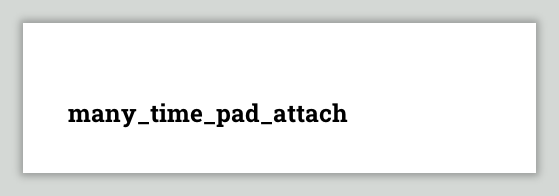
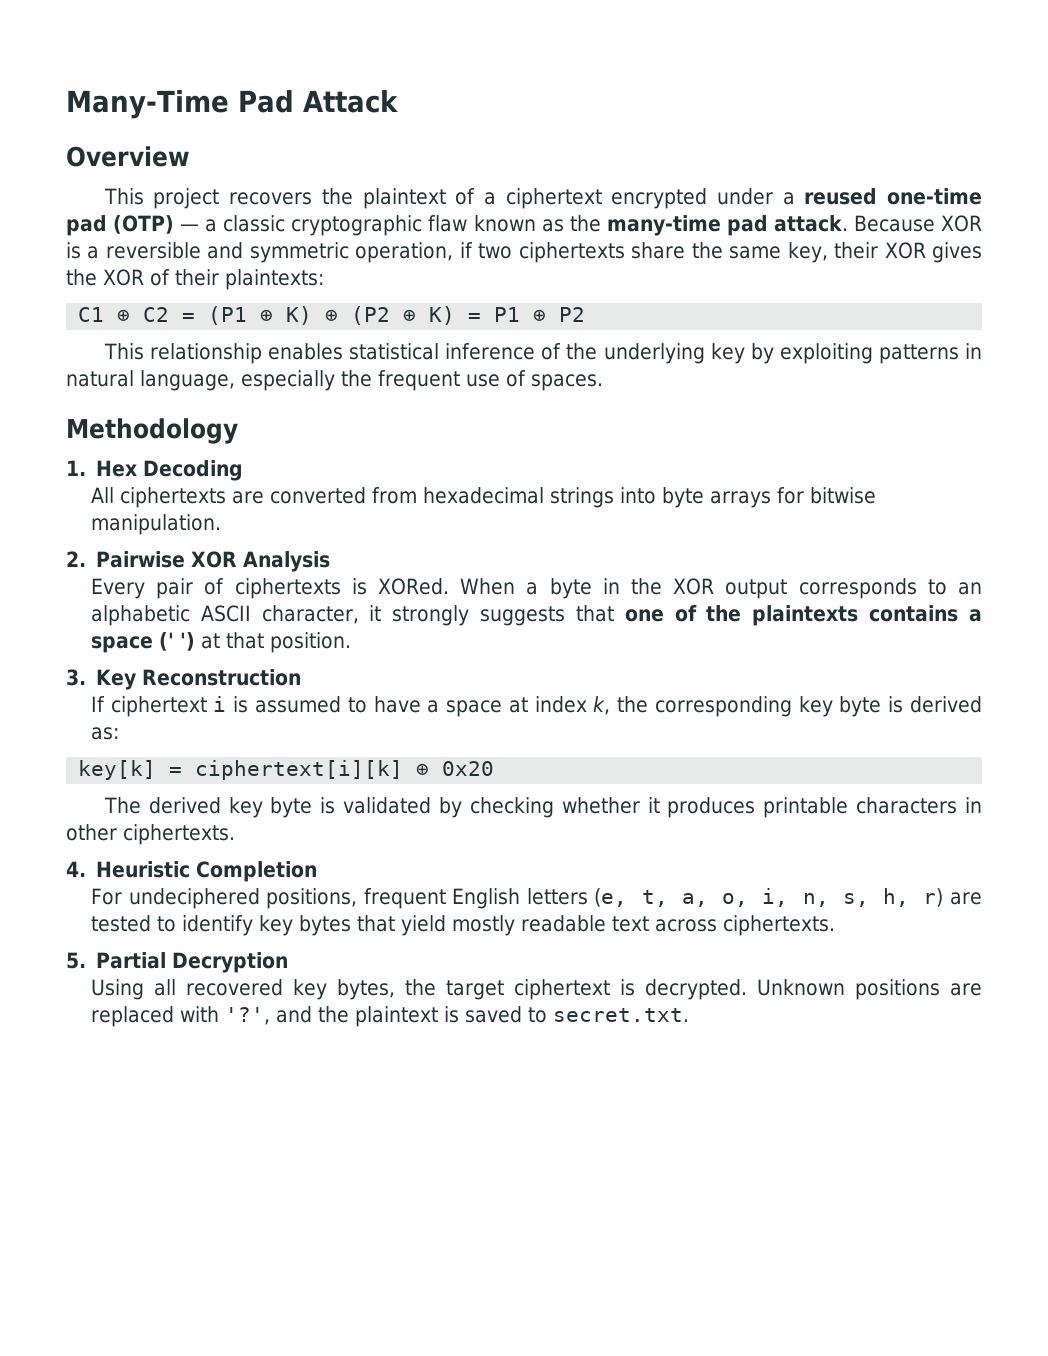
- many_time_pad_attach
+ Many-Time Pad Attack
+ Overview
+ This project recovers the plaintext of a ciphertext encrypted under a reused one-time pad (OTP) — a classic cryptographic flaw known as the many-time pad attack. Because XOR is a reversible and symmetric operation, if two ciphertexts share the same key, their XOR gives the XOR of their plaintexts:
+ C1 ⊕ C2 = (P1 ⊕ K) ⊕ (P2 ⊕ K) = P1 ⊕ P2
+ This relationship enables statistical inference of the underlying key by exploiting patterns in natural language, especially the frequent use of spaces.
+ Methodology
+ 1. Hex Decoding
+ All ciphertexts are converted from hexadecimal strings into byte arrays for bitwise manipulation.
+ 2. Pairwise XOR Analysis
+ Every pair of ciphertexts is XORed. When a byte in the XOR output corresponds to an alphabetic ASCII character, it strongly suggests that one of the plaintexts contains a space (' ') at that position.
+ 3. Key Reconstruction
+ If ciphertext i is assumed to have a space at index k, the corresponding key byte is derived as:
+ key[k] = ciphertext[i][k] ⊕ 0x20
+ The derived key byte is validated by checking whether it produces printable characters in other ciphertexts.
+ 4. Heuristic Completion
+ For undeciphered positions, frequent English letters (e, t, a, o, i, n, s, h, r) are tested to identify key bytes that yield mostly readable text across ciphertexts.
+ 5. Partial Decryption
+ Using all recovered key bytes, the target ciphertext is decrypted. Unknown positions are replaced with '?', and the plaintext is saved to secret.txt.

